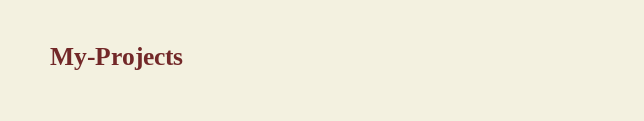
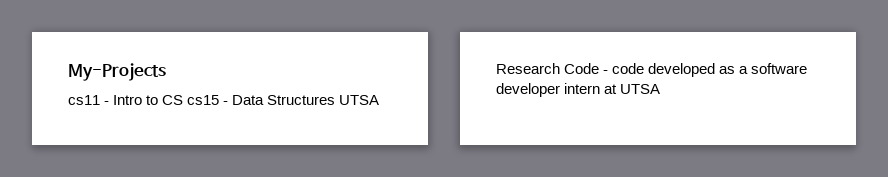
+ cs11 - Intro to CS cs15 - Data Structures UTSA Research Code - code developed as a software developer intern at UTSA

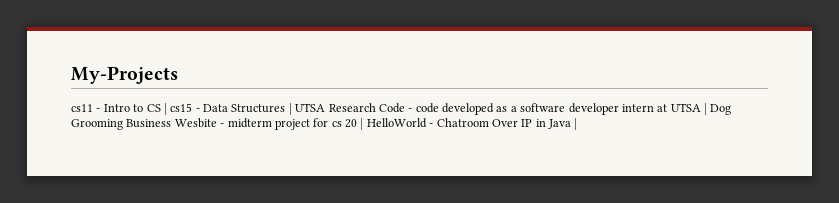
- cs11 - Intro to CS cs15 - Data Structures UTSA Research Code - code developed as a software developer intern at UTSA
+ cs11 - Intro to CS | cs15 - Data Structures | UTSA Research Code - code developed as a software developer intern at UTSA | Dog Grooming Business Wesbite - midterm project for cs 20 | HelloWorld - Chatroom Over IP in Java |

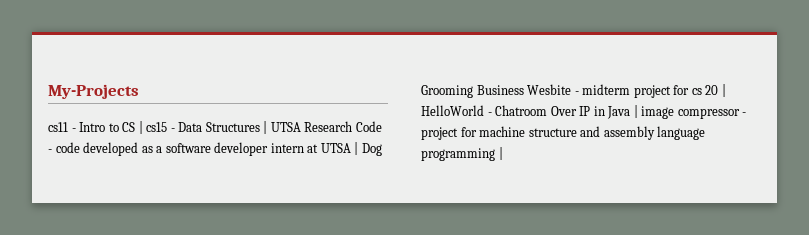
- cs11 - Intro to CS | cs15 - Data Structures | UTSA Research Code - code developed as a software developer intern at UTSA | Dog Grooming Business Wesbite - midterm project for cs 20 | HelloWorld - Chatroom Over IP in Java |
+ cs11 - Intro to CS | cs15 - Data Structures | UTSA Research Code - code developed as a software developer intern at UTSA | Dog Grooming Business Wesbite - midterm project for cs 20 | HelloWorld - Chatroom Over IP in Java | image compressor - project for machine structure and assembly language programming |

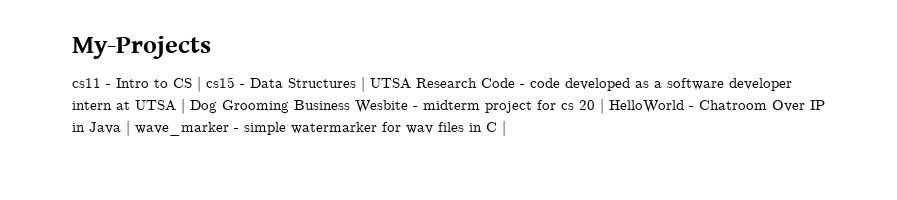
- cs11 - Intro to CS | cs15 - Data Structures | UTSA Research Code - code developed as a software developer intern at UTSA | Dog Grooming Business Wesbite - midterm project for cs 20 | HelloWorld - Chatroom Over IP in Java | image compressor - project for machine structure and assembly language programming |
+ cs11 - Intro to CS | cs15 - Data Structures | UTSA Research Code - code developed as a software developer intern at UTSA | Dog Grooming Business Wesbite - midterm project for cs 20 | HelloWorld - Chatroom Over IP in Java | wave_marker - simple watermarker for wav files in C |

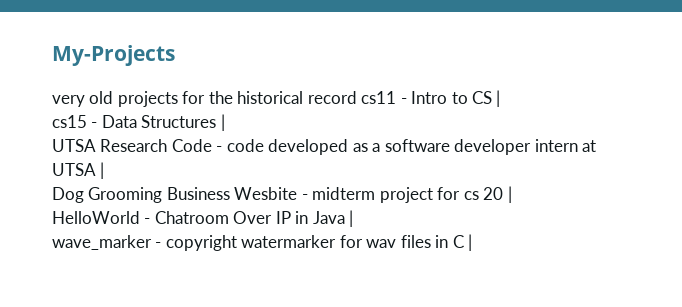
- cs11 - Intro to CS | cs15 - Data Structures | UTSA Research Code - code developed as a software developer intern at UTSA | Dog Grooming Business Wesbite - midterm project for cs 20 | HelloWorld - Chatroom Over IP in Java | wave_marker - simple watermarker for wav files in C |
+ very old projects for the historical record cs11 - Intro to CS |
+ cs15 - Data Structures |
+ UTSA Research Code - code developed as a software developer intern at UTSA |
+ Dog Grooming Business Wesbite - midterm project for cs 20 |
+ HelloWorld - Chatroom Over IP in Java |
+ wave_marker - copyright watermarker for wav files in C |

